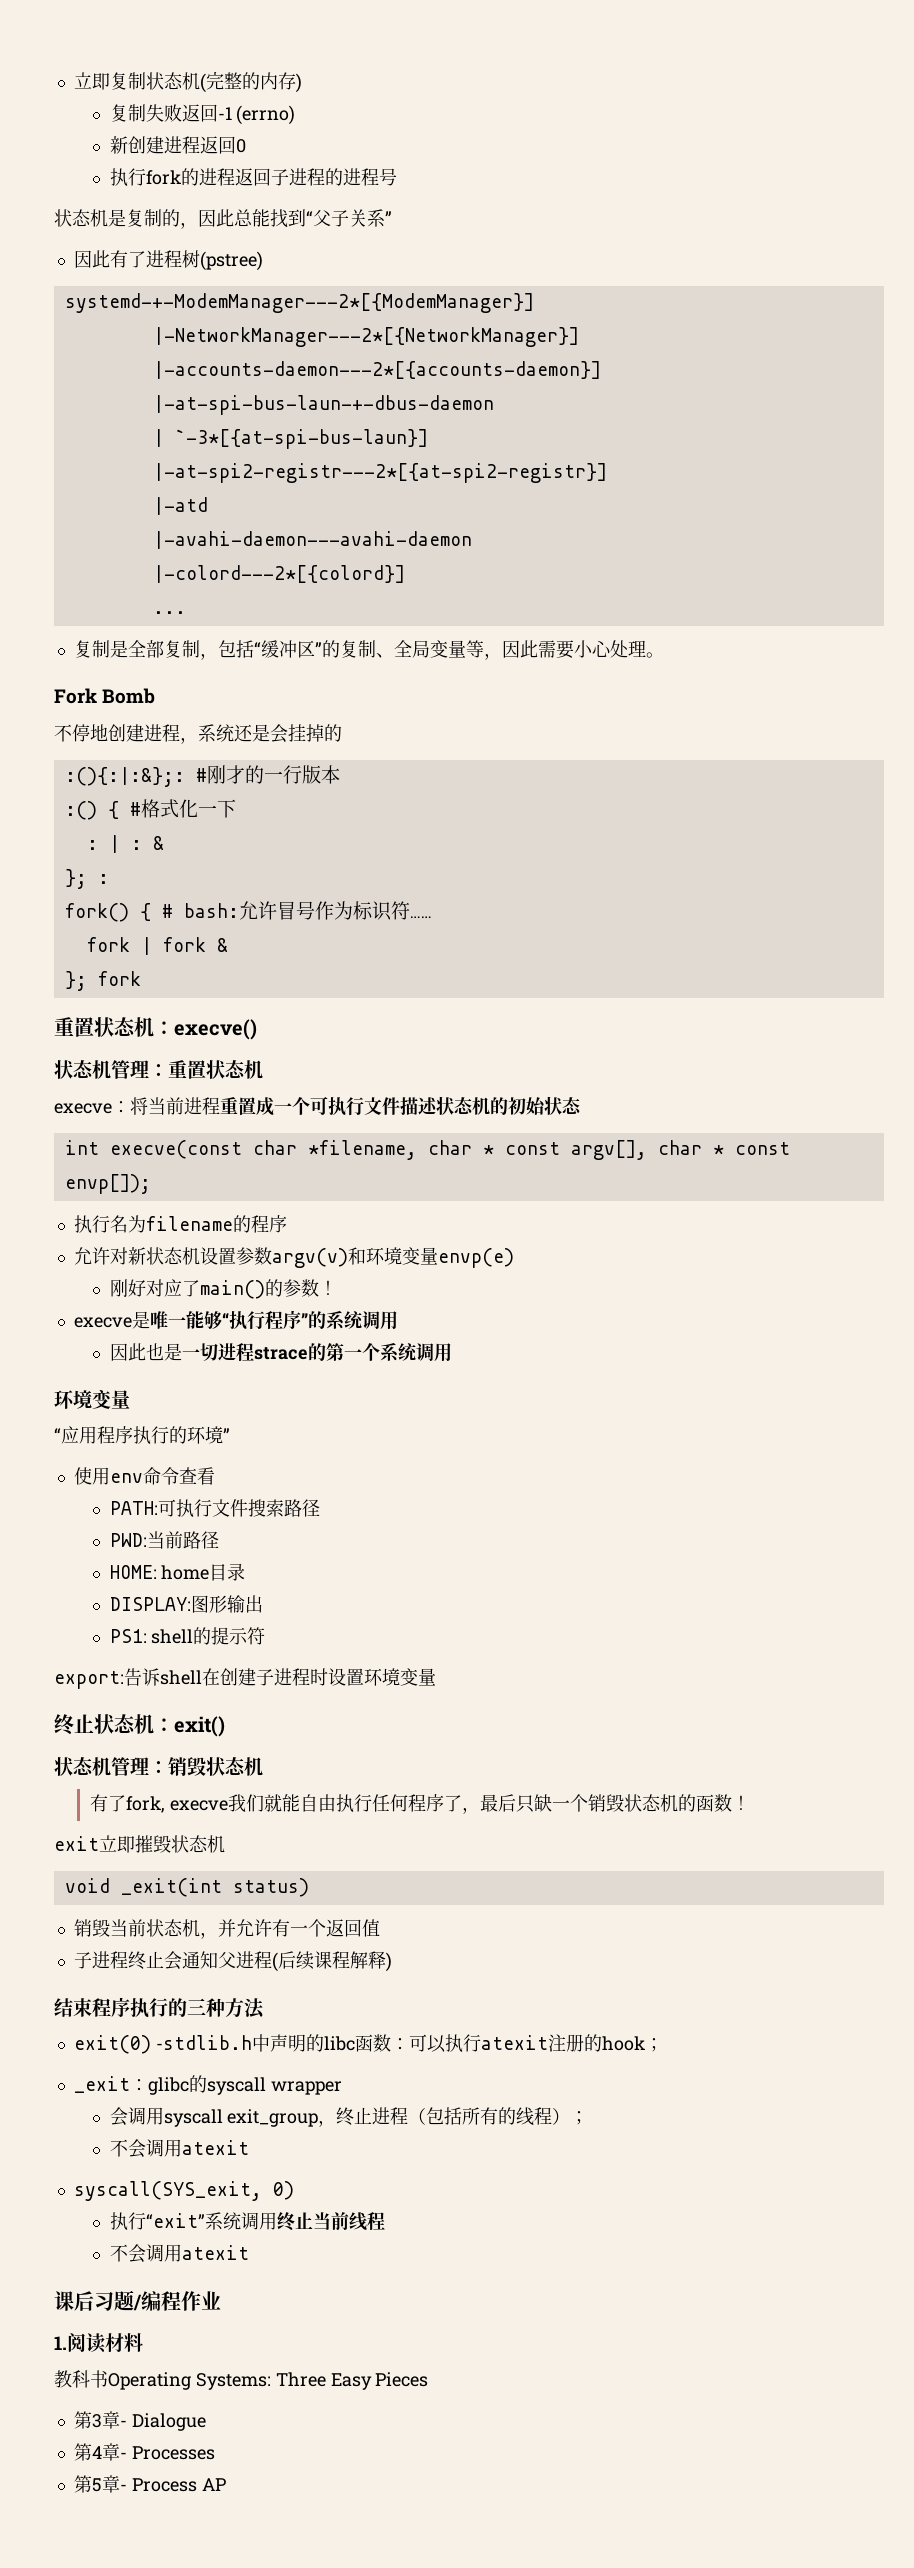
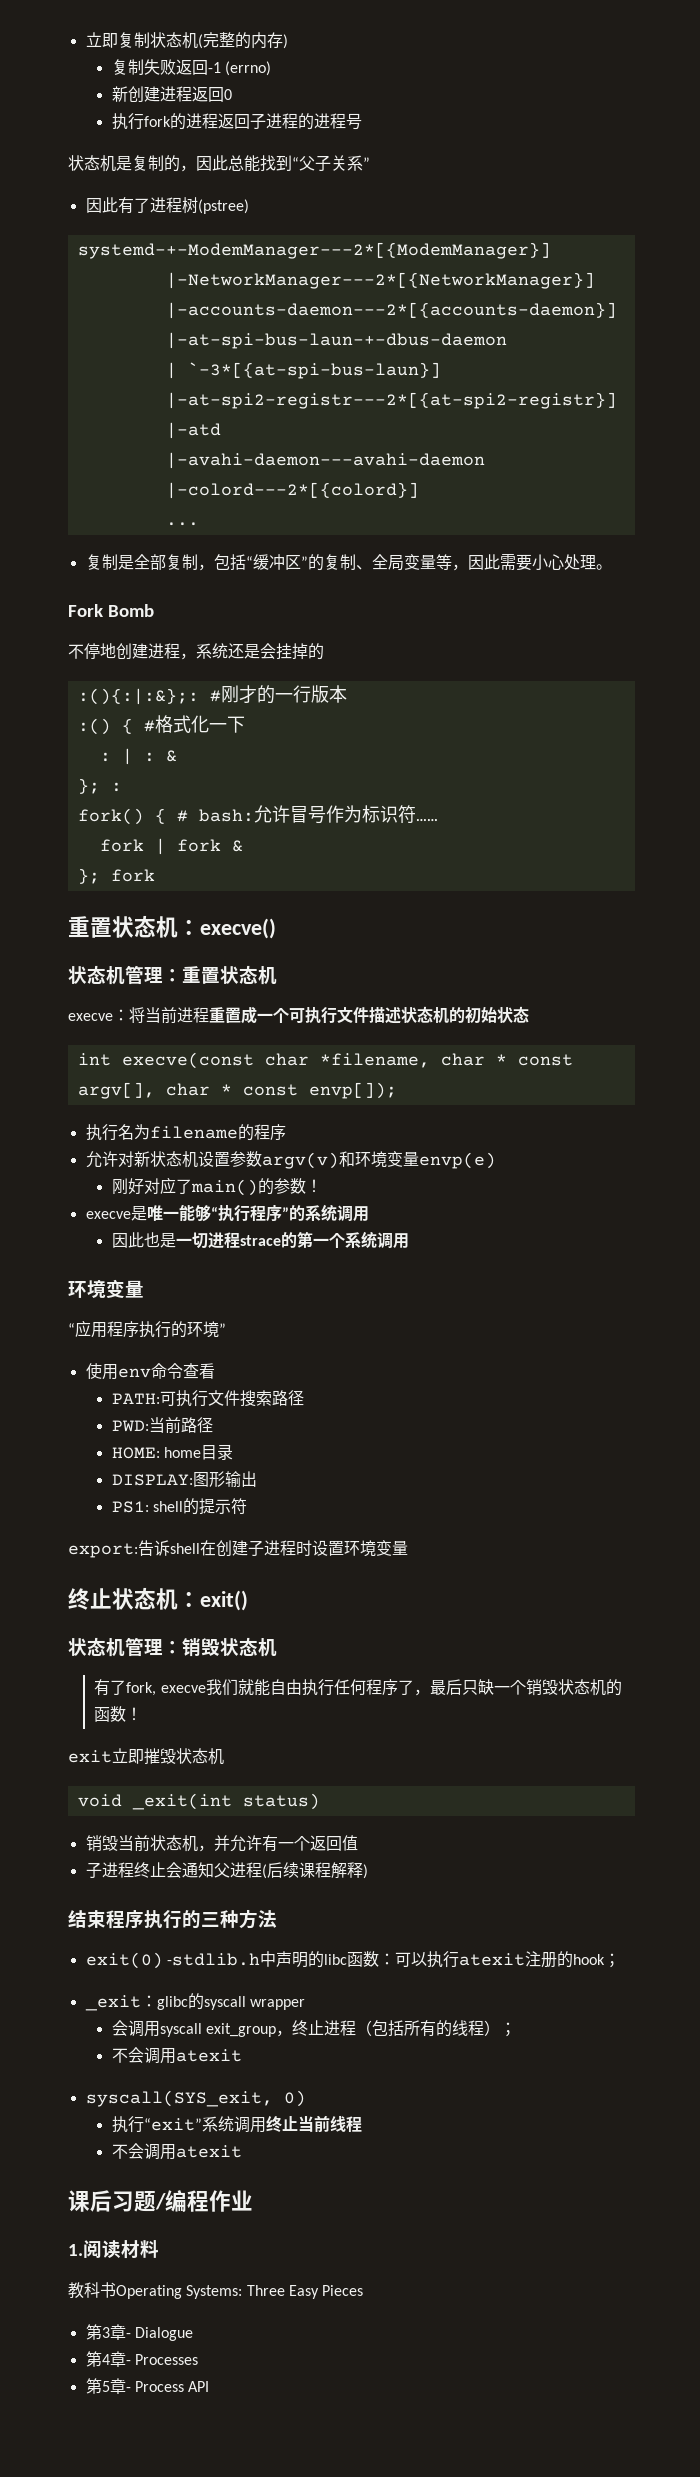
- 第5章- Process AP
+ 第5章- Process API

